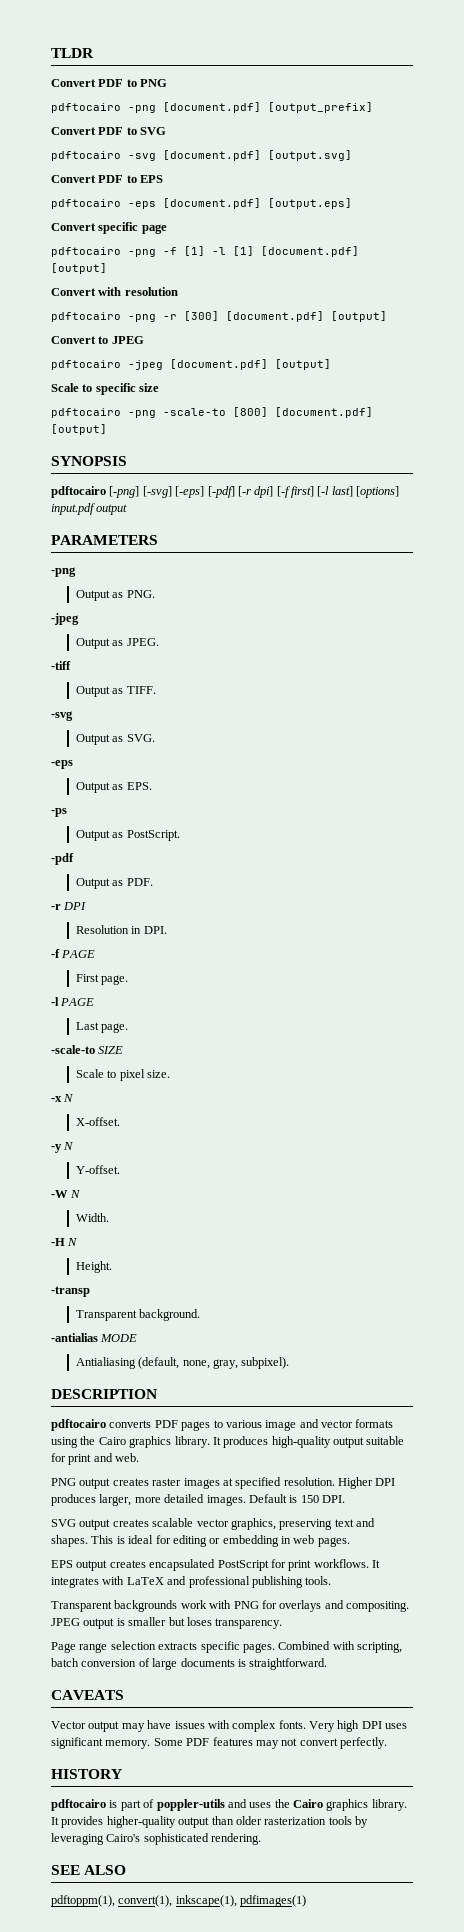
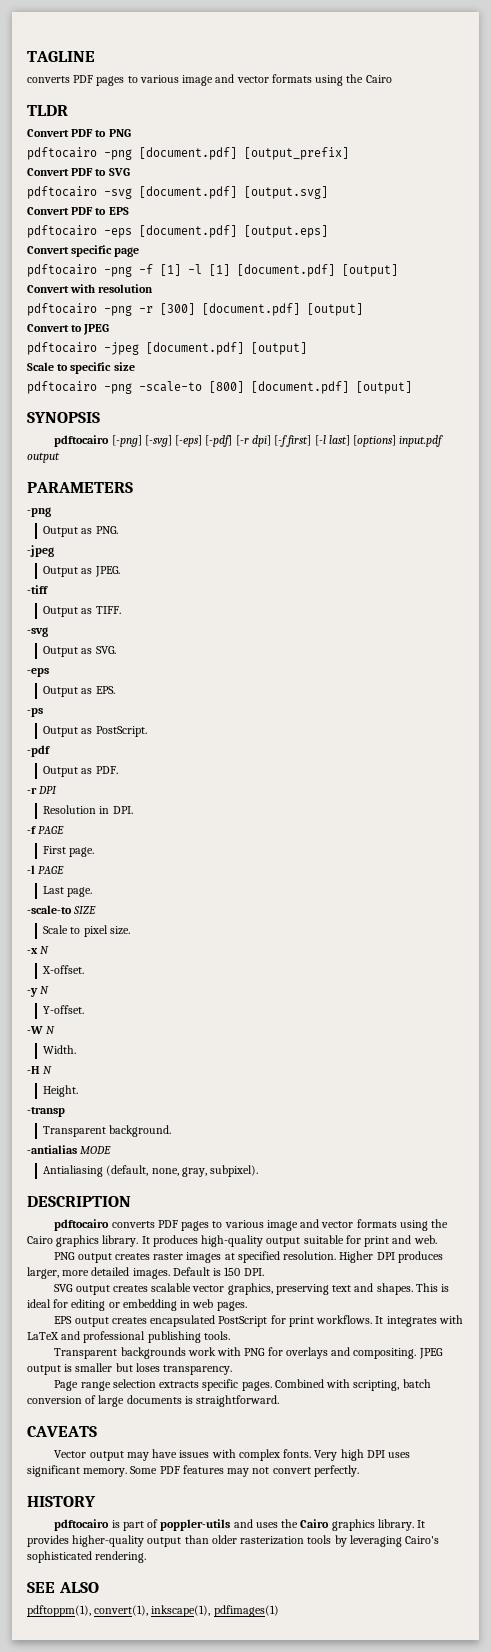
+ TAGLINE
+ converts PDF pages to various image and vector formats using the Cairo

